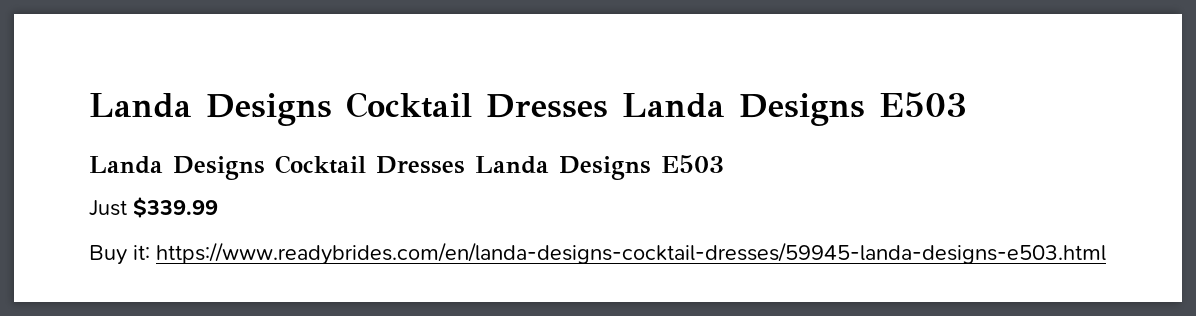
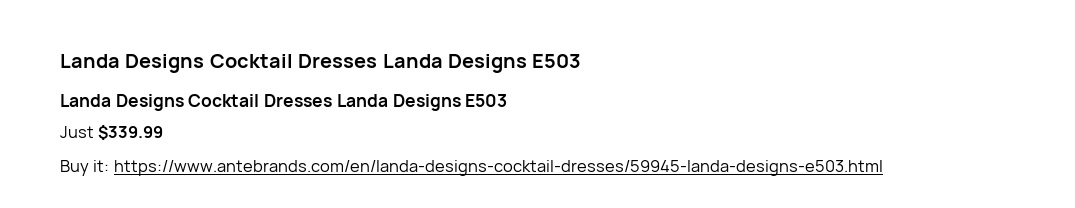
- Buy it: https://www.readybrides.com/en/landa-designs-cocktail-dresses/59945-landa-designs-e503.html
+ Buy it: https://www.antebrands.com/en/landa-designs-cocktail-dresses/59945-landa-designs-e503.html

